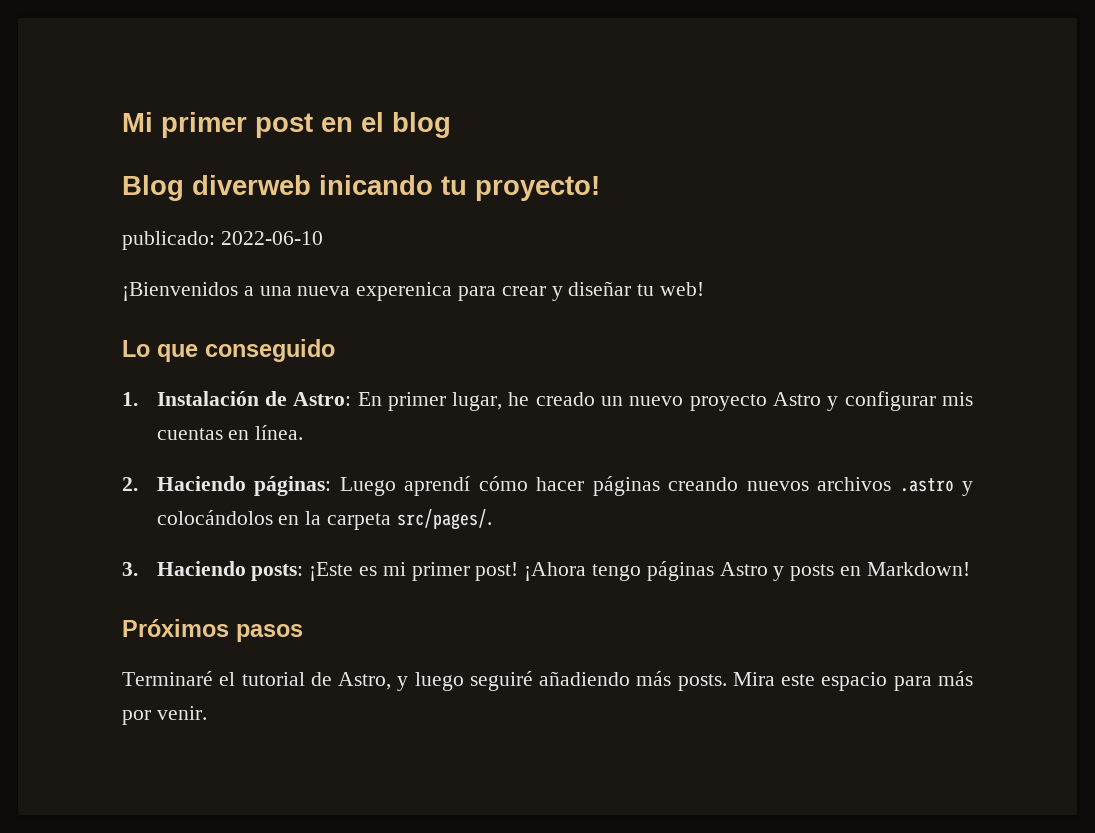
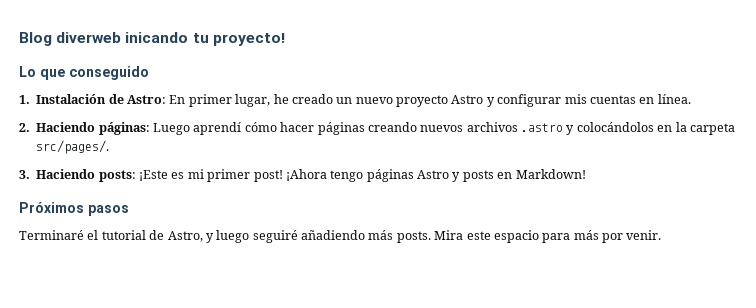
- Mi primer post en el blog
- publicado: 2022-06-10
- ¡Bienvenidos a una nueva experenica para crear y diseñar tu web!

